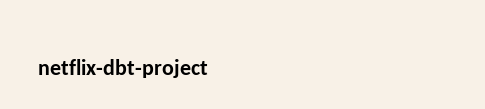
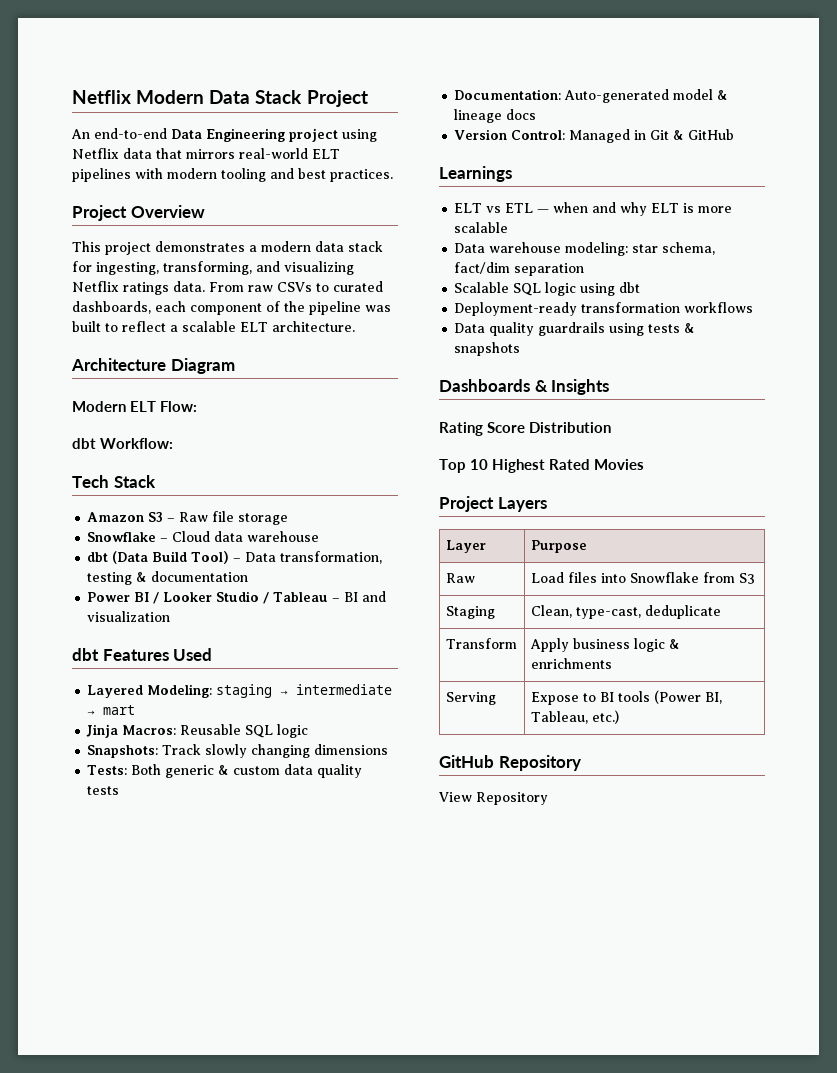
- netflix-dbt-project
+ Netflix Modern Data Stack Project
+ An end-to-end Data Engineering project using Netflix data that mirrors real-world ELT pipelines with modern tooling and best practices.
+ Project Overview
+ This project demonstrates a modern data stack for ingesting, transforming, and visualizing Netflix ratings data. From raw CSVs to curated dashboards, each component of the pipeline was built to reflect a scalable ELT architecture.
+ Architecture Diagram
+ Modern ELT Flow:
+ dbt Workflow:
+ Tech Stack
+ Amazon S3 – Raw file storage
+ Snowflake – Cloud data warehouse
+ dbt (Data Build Tool) – Data transformation, testing & documentation
+ Power BI / Looker Studio / Tableau – BI and visualization
+ dbt Features Used
+ Layered Modeling: staging → intermediate → mart
+ Jinja Macros: Reusable SQL logic
+ Snapshots: Track slowly changing dimensions
+ Tests: Both generic & custom data quality tests
+ Documentation: Auto-generated model & lineage docs
+ Version Control: Managed in Git & GitHub
+ Learnings
+ ELT vs ETL — when and why ELT is more scalable
+ Data warehouse modeling: star schema, fact/dim separation
+ Scalable SQL logic using dbt
+ Deployment-ready transformation workflows
+ Data quality guardrails using tests & snapshots
+ Dashboards & Insights
+ Rating Score Distribution
+ Top 10 Highest Rated Movies
+ Project Layers
+ Layer | Purpose
+ Raw | Load files into Snowflake from S3
+ Staging | Clean, type-cast, deduplicate
+ Transform | Apply business logic & enrichments
+ Serving | Expose to BI tools (Power BI, Tableau, etc.)
+ GitHub Repository
+ View Repository

